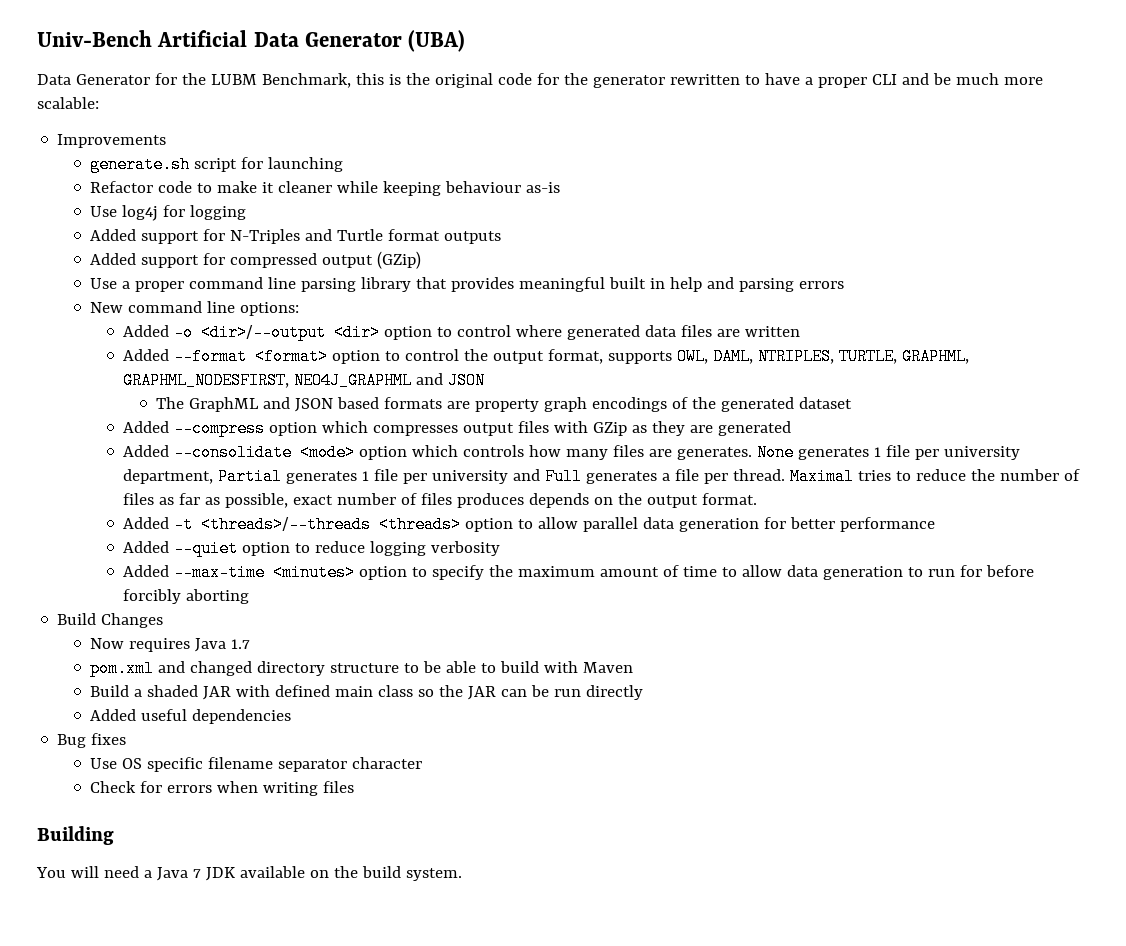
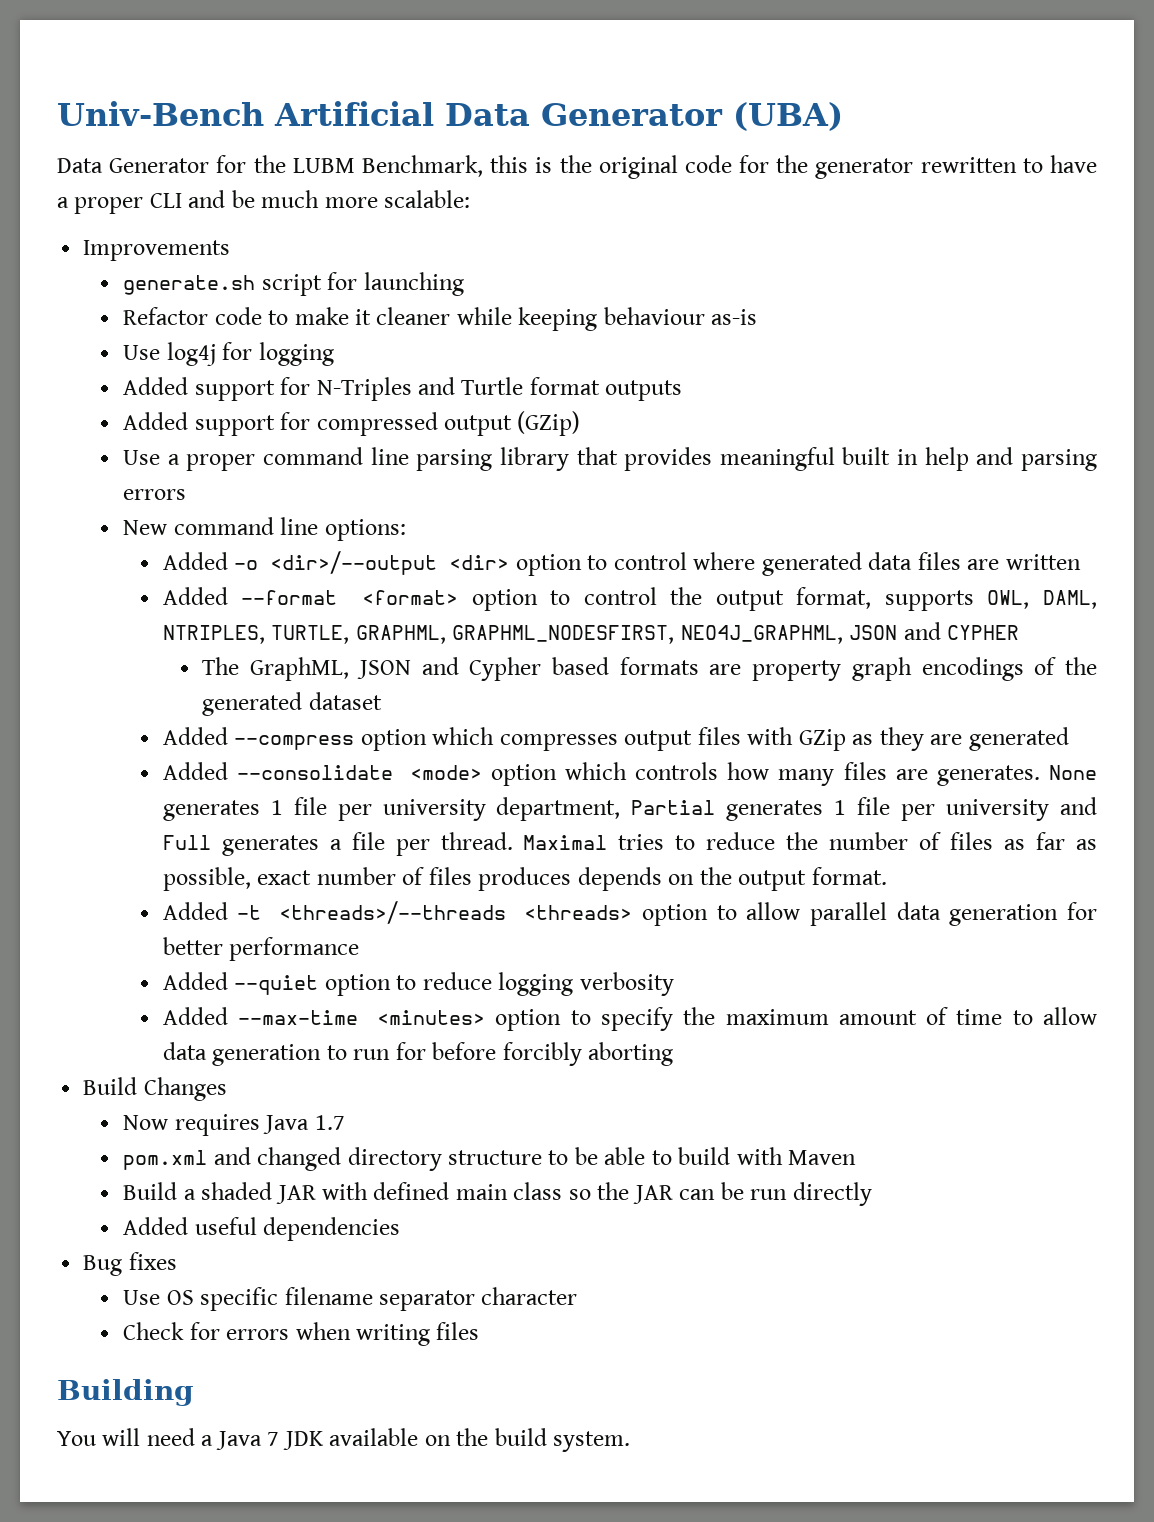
- Added --format <format> option to control the output format, supports OWL, DAML, NTRIPLES, TURTLE, GRAPHML, GRAPHML_NODESFIRST, NEO4J_GRAPHML and JSON
- The GraphML and JSON based formats are property graph encodings of the generated dataset
+ Added --format <format> option to control the output format, supports OWL, DAML, NTRIPLES, TURTLE, GRAPHML, GRAPHML_NODESFIRST, NEO4J_GRAPHML, JSON and CYPHER
+ The GraphML, JSON and Cypher based formats are property graph encodings of the generated dataset

